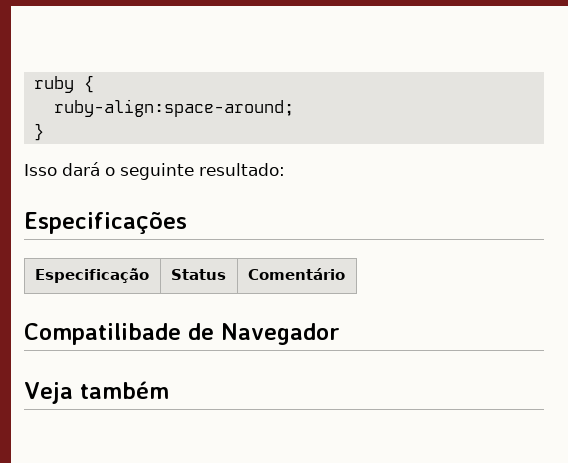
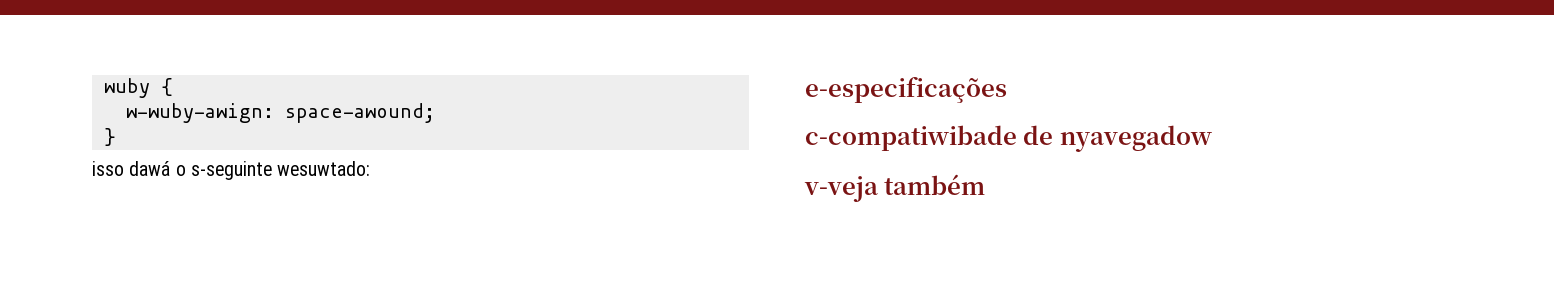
- ruby {
+ wuby {
- ruby-align:space-around;
+ w-wuby-awign: space-awound;
- Isso dará o seguinte resultado:
- Especificações
- Especificação | Status | Comentário
- Compatilibade de Navegador
- Veja também
+ isso dawá o s-seguinte wesuwtado:
+ e-especificações
+ c-compatiwibade de nyavegadow
+ v-veja também

